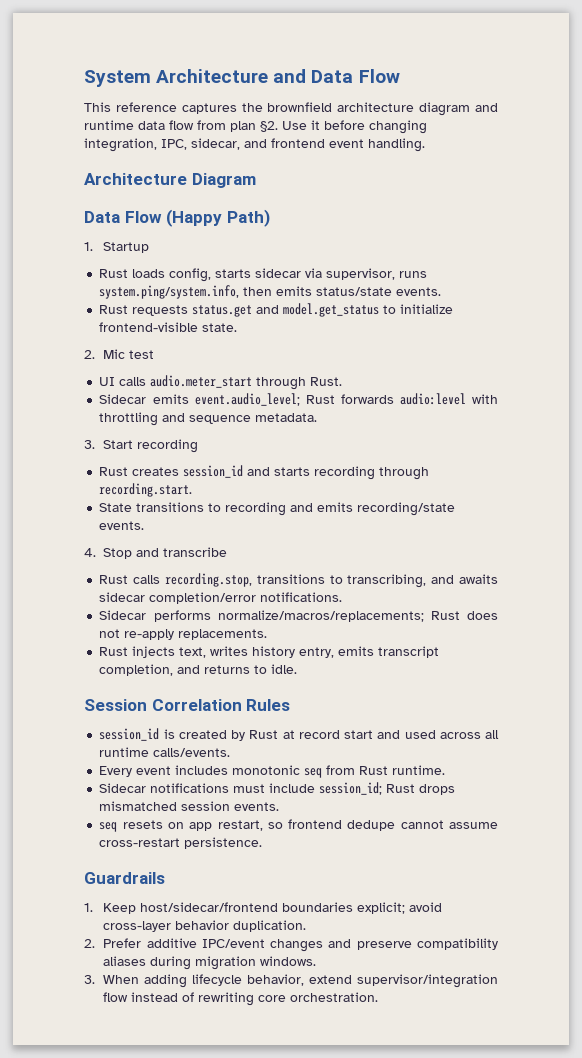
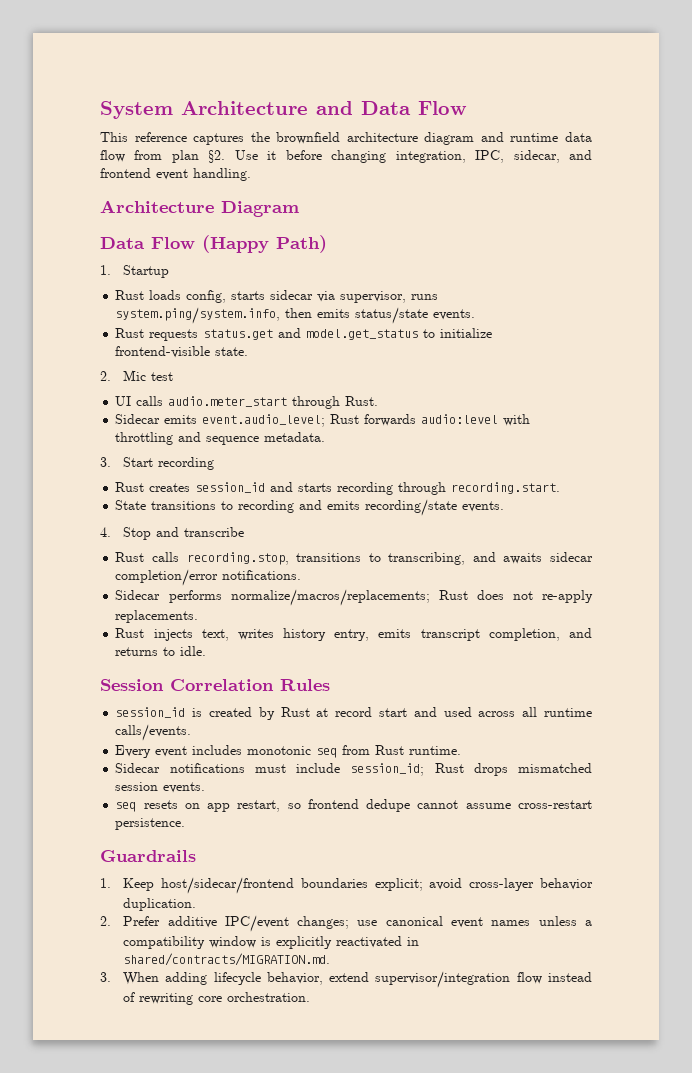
- 2. Prefer additive IPC/event changes and preserve compatibility aliases during migration windows.
+ 2. Prefer additive IPC/event changes; use canonical event names unless a compatibility window is explicitly reactivated in shared/contracts/MIGRATION.md.

